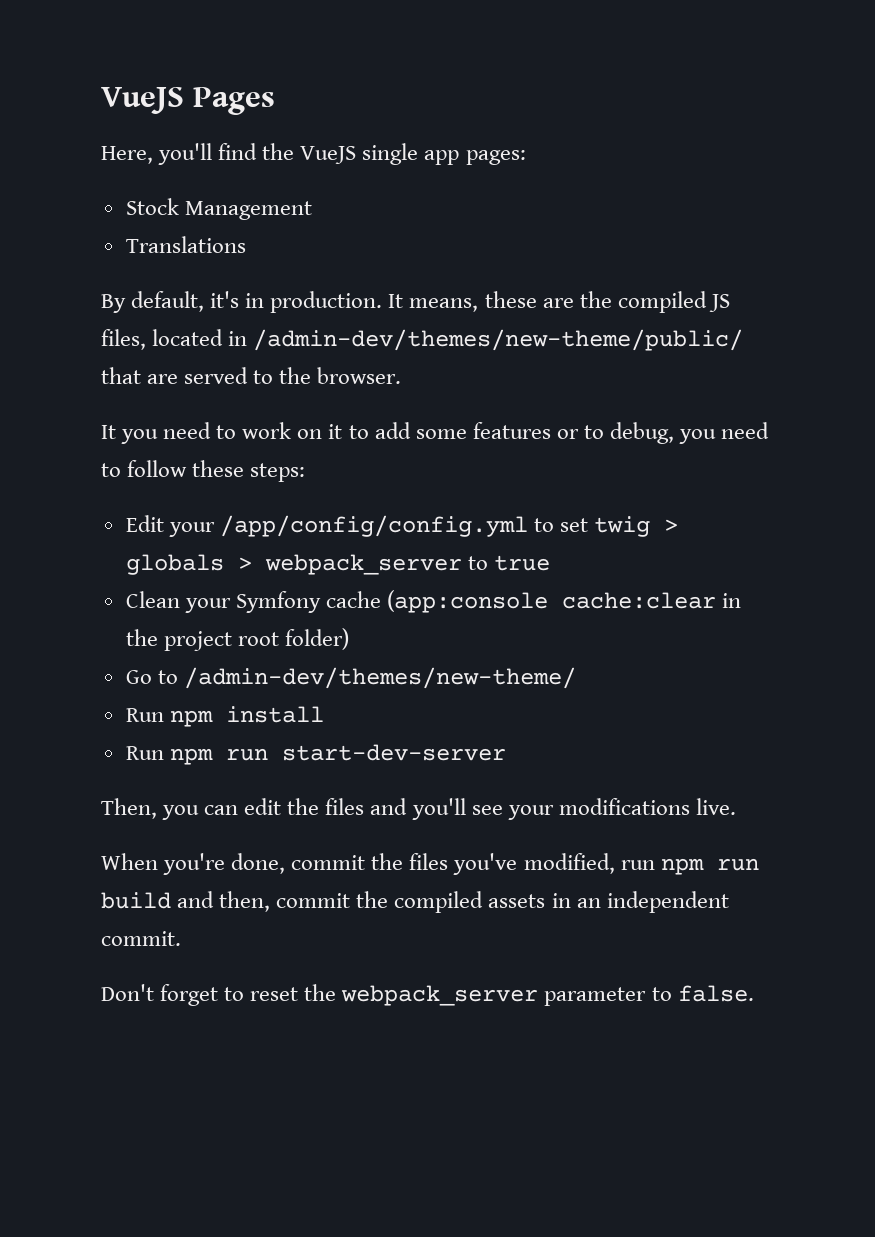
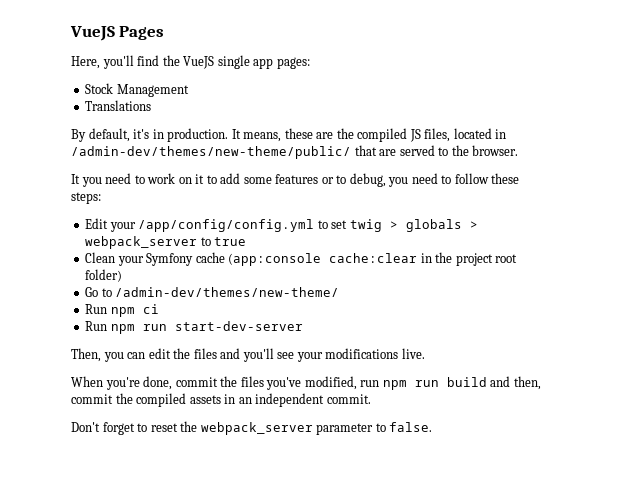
- Run npm install
+ Run npm ci

